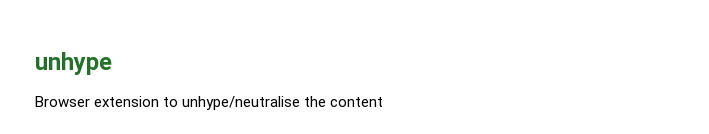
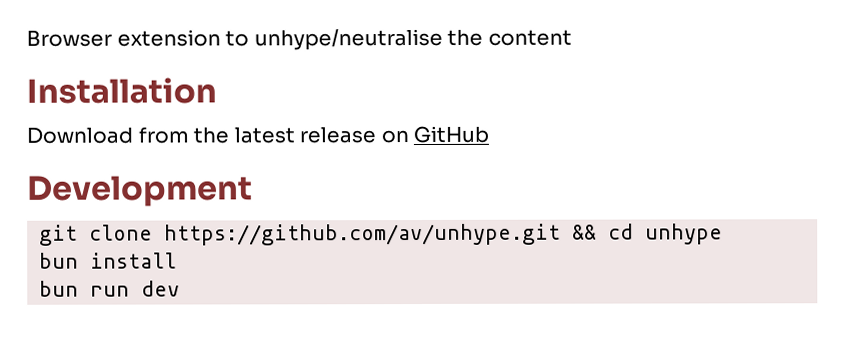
- unhype
+ Installation
+ Download from the latest release on GitHub
+ Development
+ git clone https://github.com/av/unhype.git && cd unhype
+ bun install
+ bun run dev

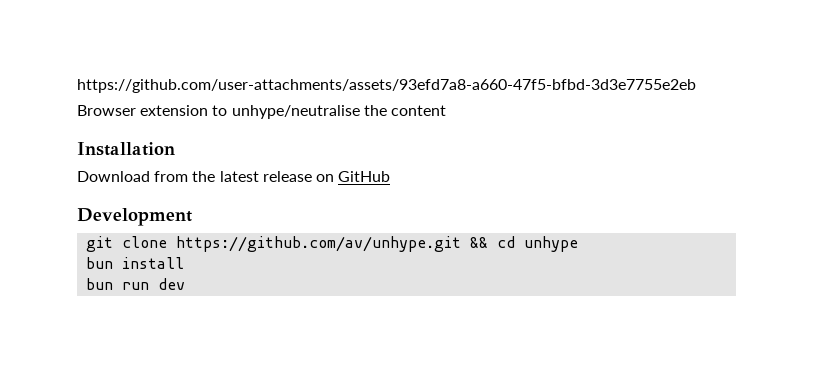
+ https://github.com/user-attachments/assets/93efd7a8-a660-47f5-bfbd-3d3e7755e2eb

